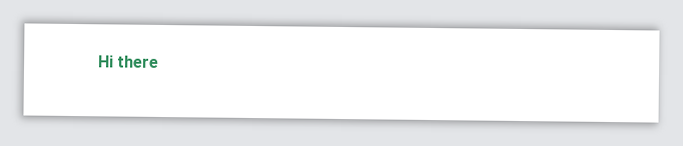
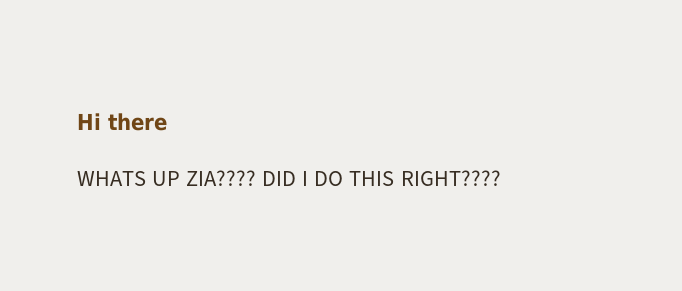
+ WHATS UP ZIA???? DID I DO THIS RIGHT????

